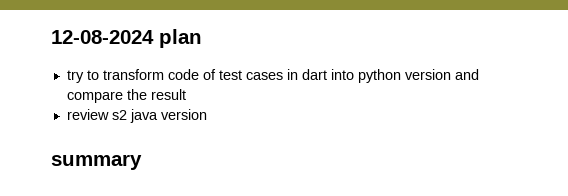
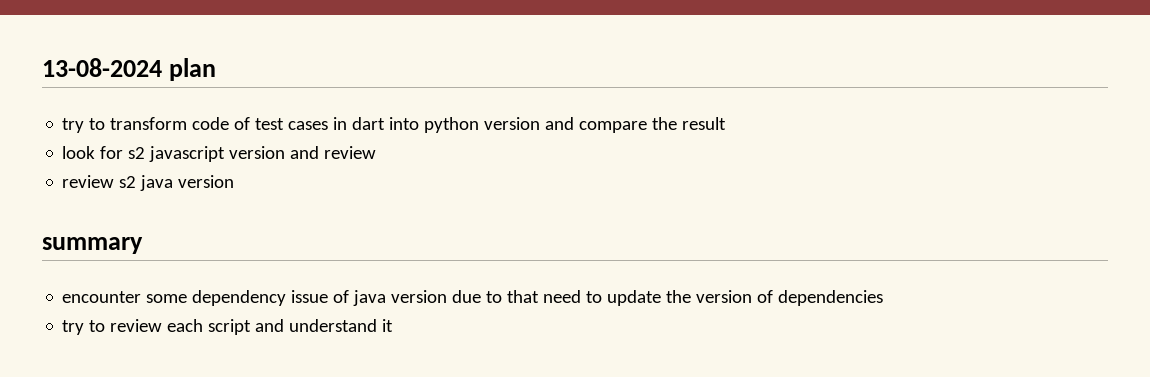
- 12-08-2024 plan
+ 13-08-2024 plan
+ look for s2 javascript version and review
+ encounter some dependency issue of java version due to that need to update the version of dependencies
+ try to review each script and understand it

